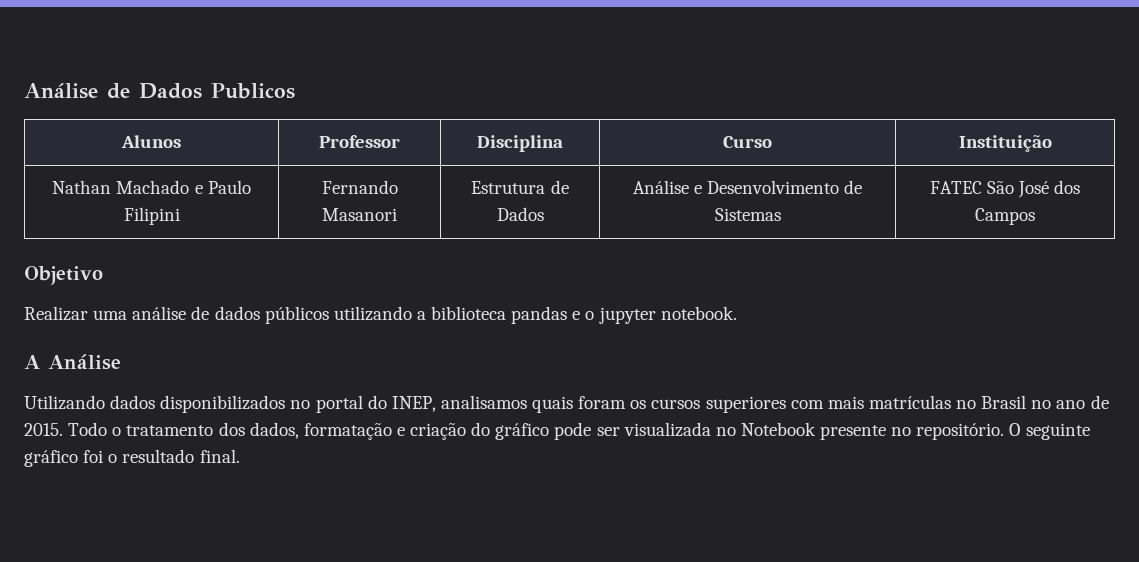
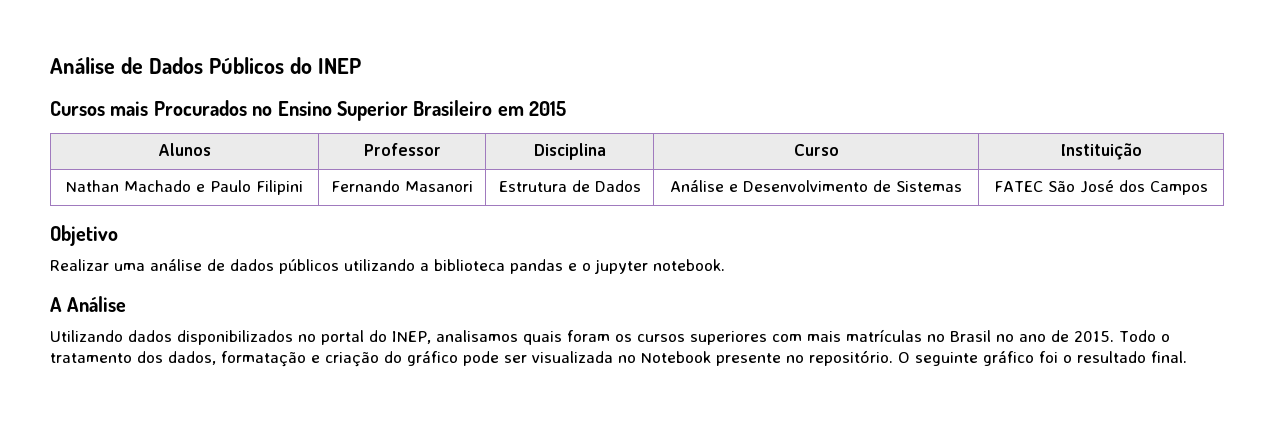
- Análise de Dados Publicos
+ Análise de Dados Públicos do INEP
+ Cursos mais Procurados no Ensino Superior Brasileiro em 2015

